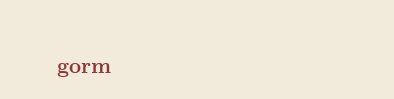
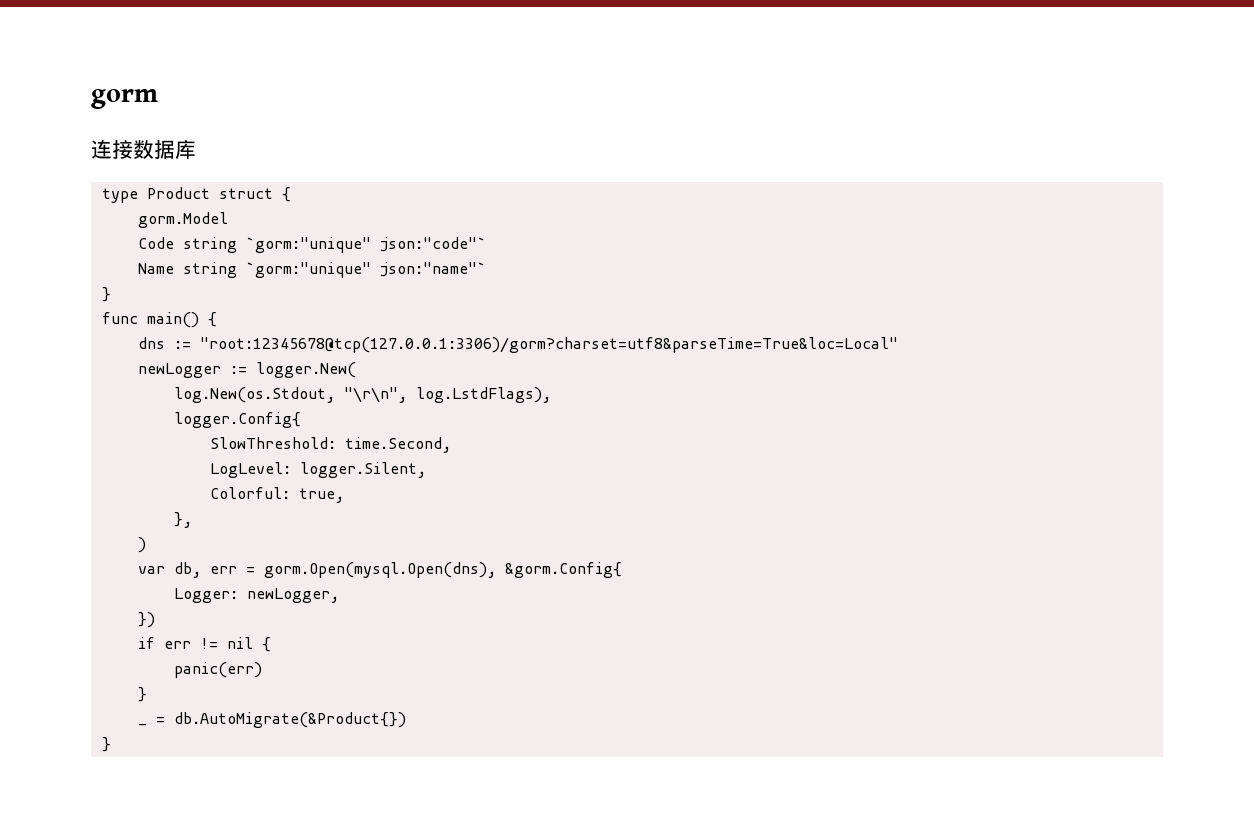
+ 连接数据库
+ type Product struct {
+ gorm.Model
+ Code string `gorm:"unique" json:"code"`
+ Name string `gorm:"unique" json:"name"`
+ }
+ func main() {
+ dns := "root:12345678@tcp(127.0.0.1:3306)/gorm?charset=utf8&parseTime=True&loc=Local"
+ newLogger := logger.New(
+ log.New(os.Stdout, "\r\n", log.LstdFlags),
+ logger.Config{
+ SlowThreshold: time.Second,
+ LogLevel: logger.Silent,
+ Colorful: true,
+ },
+ )
+ var db, err = gorm.Open(mysql.Open(dns), &gorm.Config{
+ Logger: newLogger,
+ })
+ if err != nil {
+ panic(err)
+ }
+ _ = db.AutoMigrate(&Product{})
+ }

